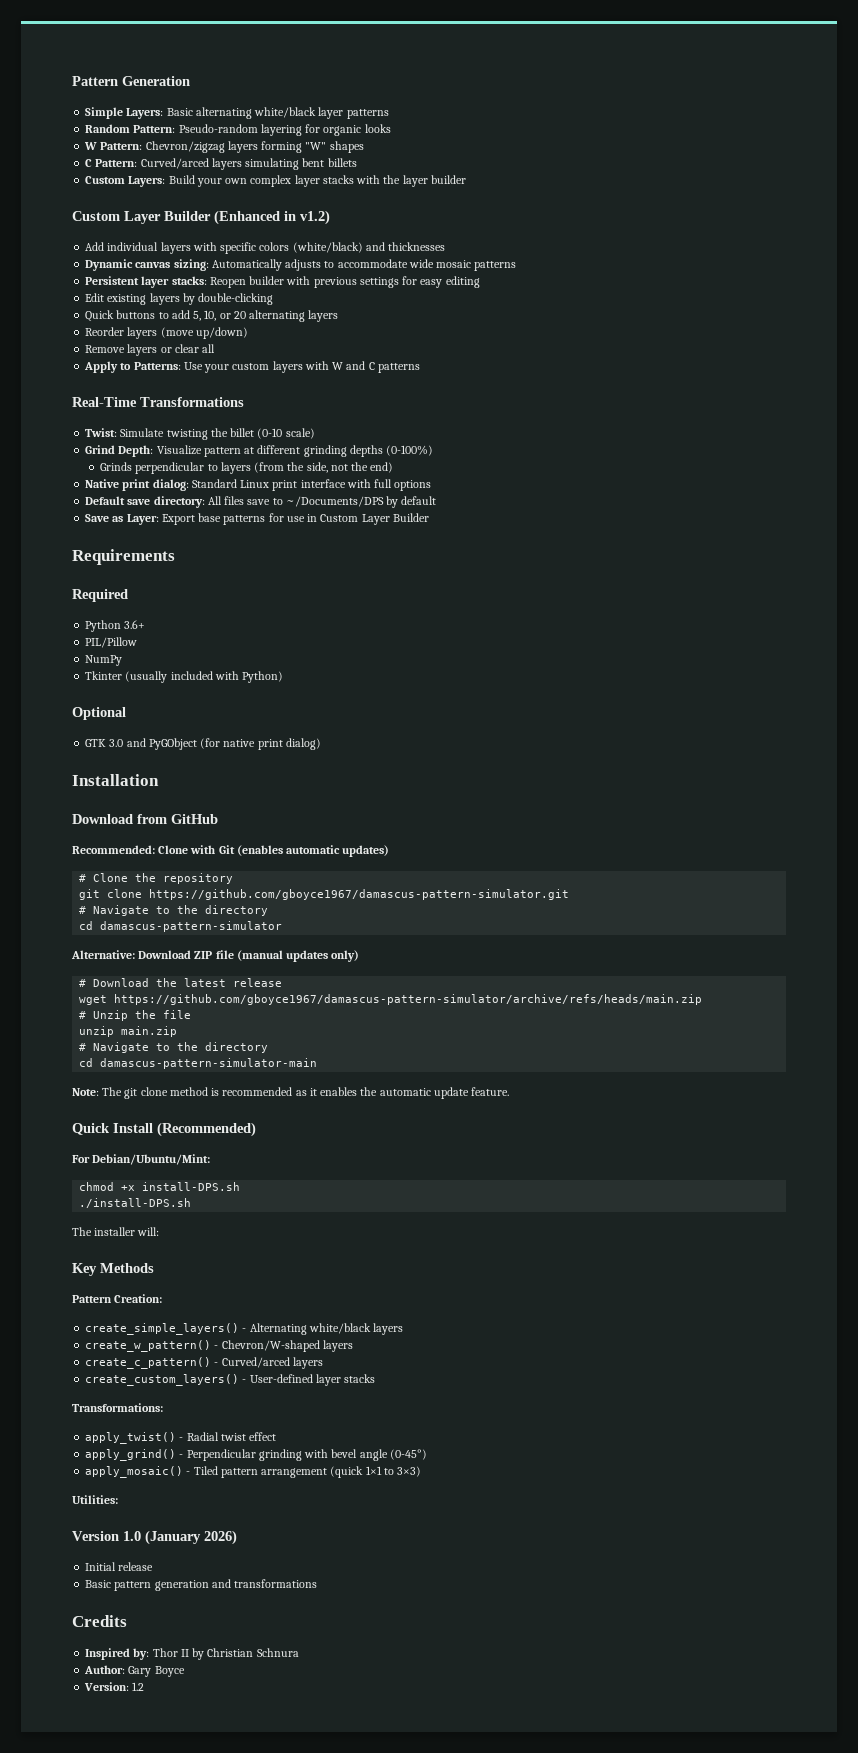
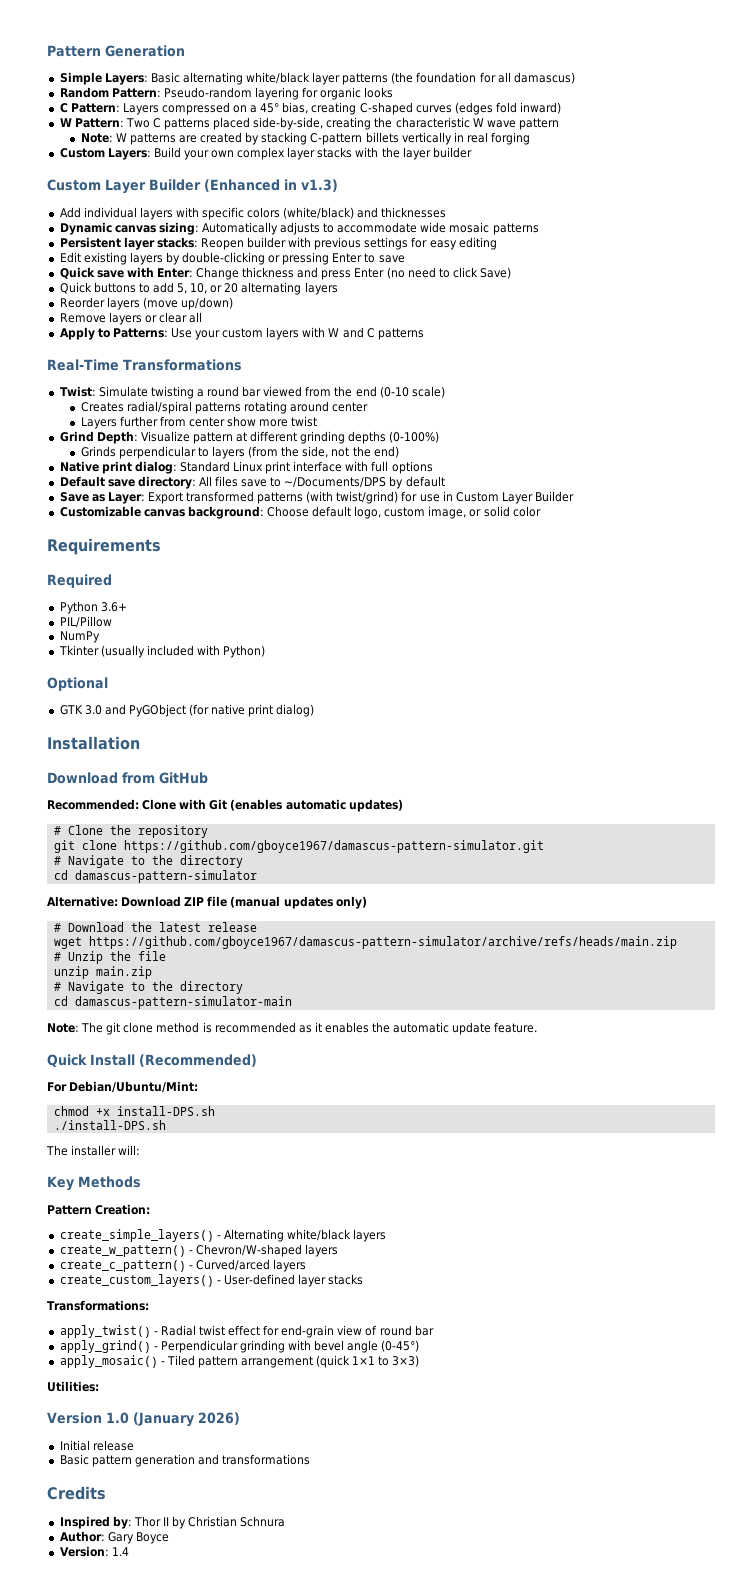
- Simple Layers: Basic alternating white/black layer patterns
+ Simple Layers: Basic alternating white/black layer patterns (the foundation for all damascus)
- W Pattern: Chevron/zigzag layers forming "W" shapes
- C Pattern: Curved/arced layers simulating bent billets
+ C Pattern: Layers compressed on a 45° bias, creating C-shaped curves (edges fold inward)
+ W Pattern: Two C patterns placed side-by-side, creating the characteristic W wave pattern
+ Note: W patterns are created by stacking C-pattern billets vertically in real forging
- Custom Layer Builder (Enhanced in v1.2)
+ Custom Layer Builder (Enhanced in v1.3)
- Edit existing layers by double-clicking
+ Edit existing layers by double-clicking or pressing Enter to save
+ Quick save with Enter: Change thickness and press Enter (no need to click Save)
- Twist: Simulate twisting the billet (0-10 scale)
+ Twist: Simulate twisting a round bar viewed from the end (0-10 scale)
+ Creates radial/spiral patterns rotating around center
+ Layers further from center show more twist
- Save as Layer: Export base patterns for use in Custom Layer Builder
+ Save as Layer: Export transformed patterns (with twist/grind) for use in Custom Layer Builder
+ Customizable canvas background: Choose default logo, custom image, or solid color
- apply_twist() - Radial twist effect
+ apply_twist() - Radial twist effect for end-grain view of round bar
- Version: 1.2
+ Version: 1.4

